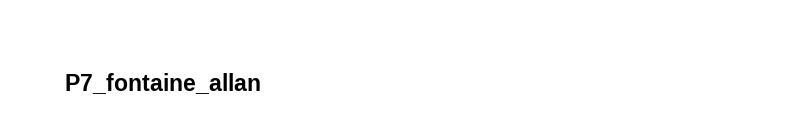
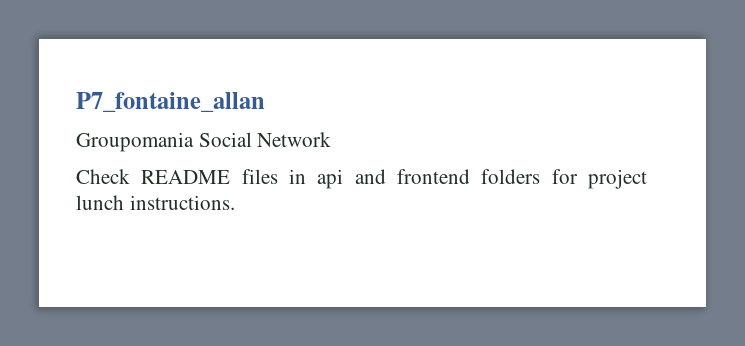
+ Groupomania Social Network
+ Check README files in api and frontend folders for project lunch instructions.

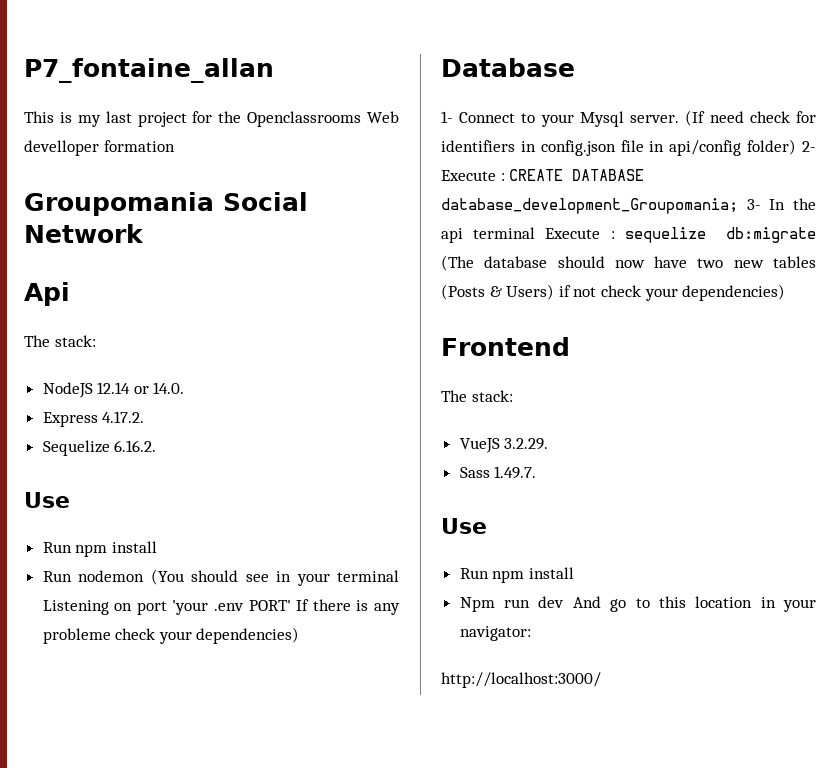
+ This is my last project for the Openclassrooms Web develloper formation
  Groupomania Social Network
- Check README files in api and frontend folders for project lunch instructions.
+ Api
+ The stack:
+ NodeJS 12.14 or 14.0.
+ Express 4.17.2.
+ Sequelize 6.16.2.
+ Use
+ Run npm install
+ Run nodemon (You should see in your terminal Listening on port 'your .env PORT' If there is any probleme check your dependencies)
+ Database
+ 1- Connect to your Mysql server. (If need check for identifiers in config.json file in api/config folder) 2- Execute : CREATE DATABASE database_development_Groupomania; 3- In the api terminal Execute : sequelize db:migrate (The database should now have two new tables (Posts & Users) if not check your dependencies)
+ Frontend
+ The stack:
+ VueJS 3.2.29.
+ Sass 1.49.7.
+ Use
+ Run npm install
+ Npm run dev And go to this location in your navigator:
+ http://localhost:3000/

